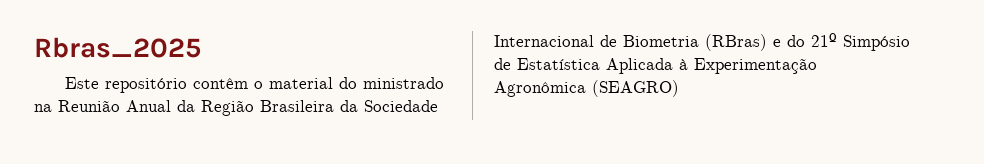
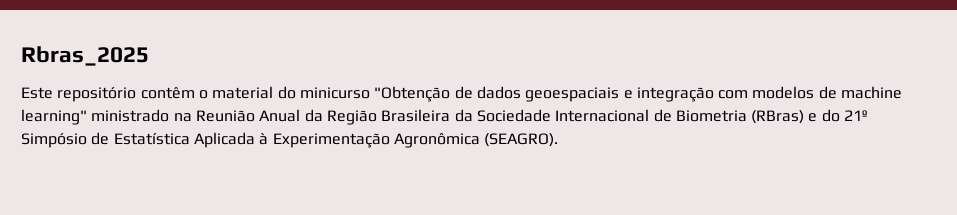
- Este repositório contêm o material do ministrado na Reunião Anual da Região Brasileira da Sociedade Internacional de Biometria (RBras) e do 21º Simpósio de Estatística Aplicada à Experimentação Agronômica (SEAGRO)
+ Este repositório contêm o material do minicurso "Obtenção de dados geoespaciais e integração com modelos de machine learning" ministrado na Reunião Anual da Região Brasileira da Sociedade Internacional de Biometria (RBras) e do 21º Simpósio de Estatística Aplicada à Experimentação Agronômica (SEAGRO).

